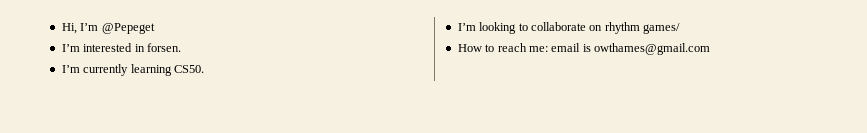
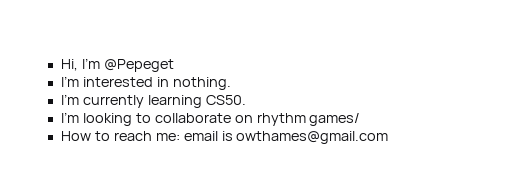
- I’m interested in forsen.
+ I’m interested in nothing.

